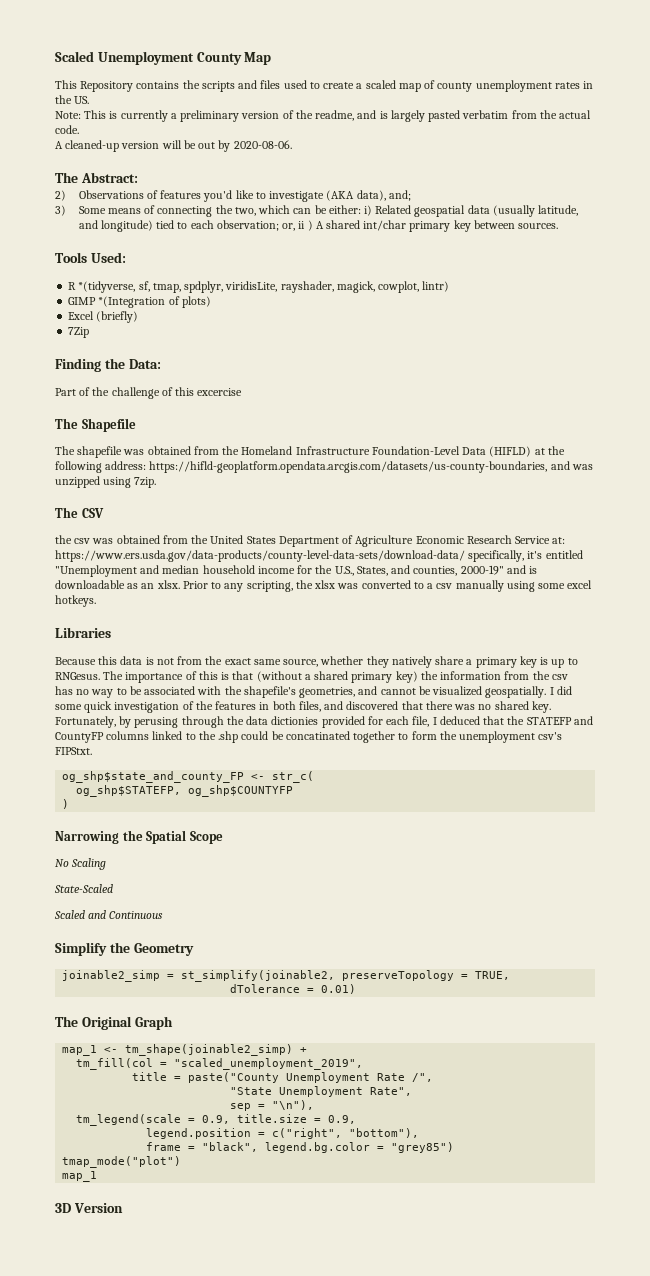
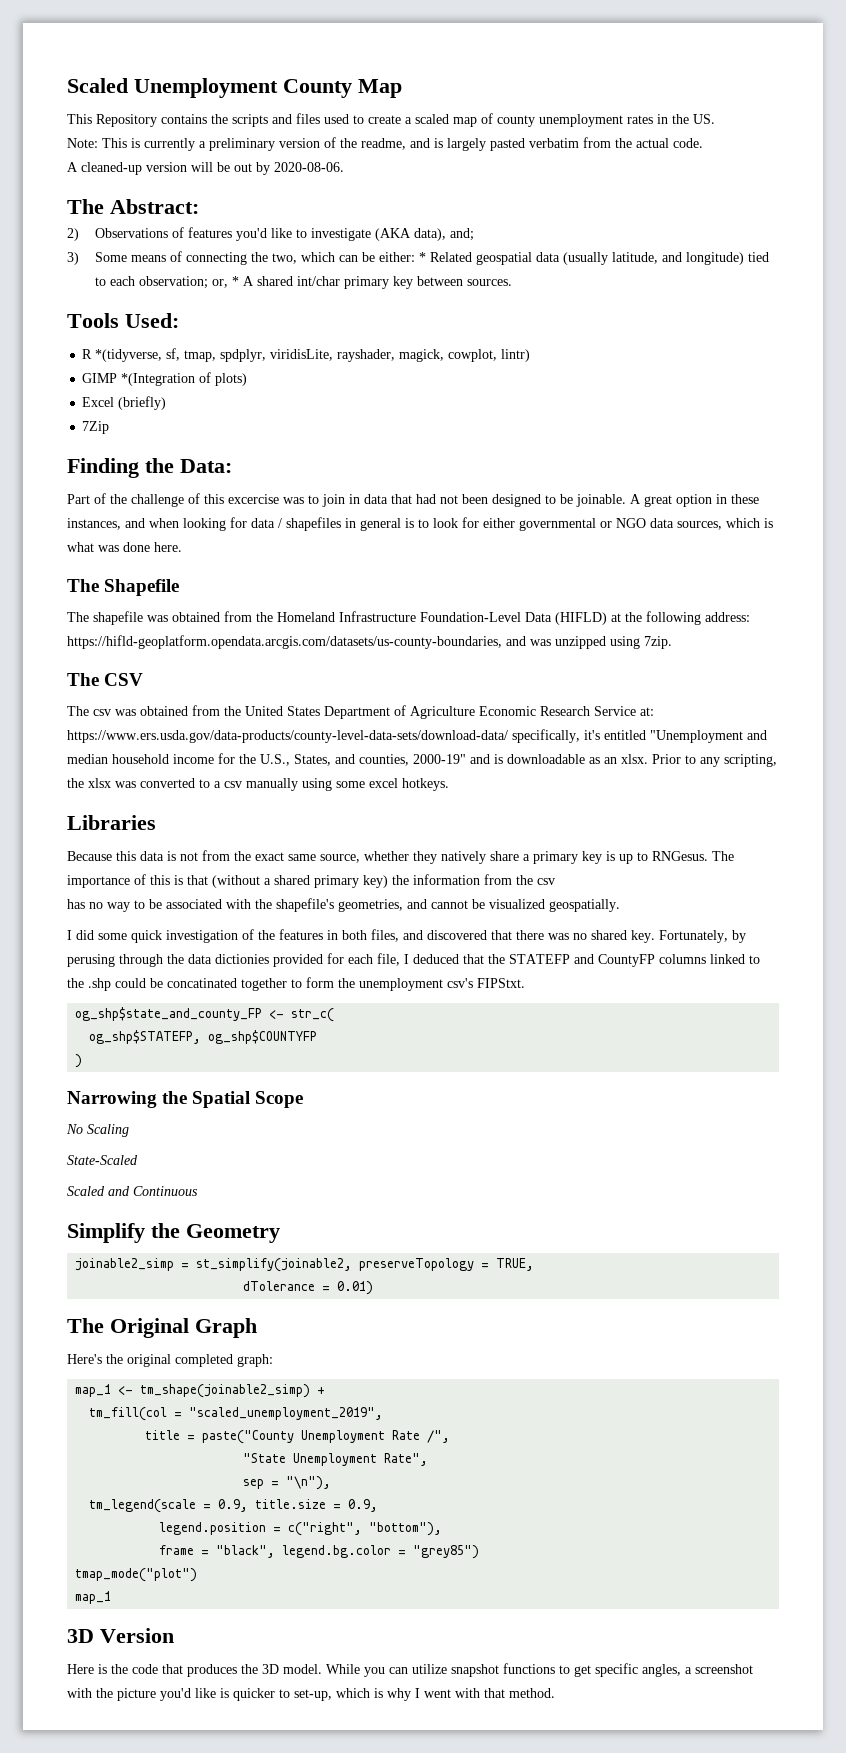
- 3) Some means of connecting the two, which can be either: i) Related geospatial data (usually latitude, and longitude) tied to each observation; or, ii ) A shared int/char primary key between sources.
+ 3) Some means of connecting the two, which can be either: * Related geospatial data (usually latitude, and longitude) tied to each observation; or, * A shared int/char primary key between sources.
- Part of the challenge of this excercise
+ Part of the challenge of this excercise was to join in data that had not been designed to be joinable. A great option in these instances, and when looking for data / shapefiles in general is to look for either governmental or NGO data sources, which is what was done here.
- the csv was obtained from the United States Department of Agriculture Economic Research Service at: https://www.ers.usda.gov/data-products/county-level-data-sets/download-data/ specifically, it's entitled "Unemployment and median household income for the U.S., States, and counties, 2000-19" and is downloadable as an xlsx.
+ The csv was obtained from the United States Department of Agriculture Economic Research Service at: https://www.ers.usda.gov/data-products/county-level-data-sets/download-data/ specifically, it's entitled "Unemployment and median household income for the U.S., States, and counties, 2000-19" and is downloadable as an xlsx.
- has no way to be associated with the shapefile's geometries, and cannot be visualized geospatially. I did some quick investigation of the features in both files, and discovered that there was no shared key.
+ has no way to be associated with the shapefile's geometries, and cannot be visualized geospatially.
+ I did some quick investigation of the features in both files, and discovered that there was no shared key.
+ Here's the original completed graph:
+ Here is the code that produces the 3D model. While you can utilize snapshot functions to get specific angles, a screenshot with the picture you'd like is quicker to set-up, which is why I went with that method.

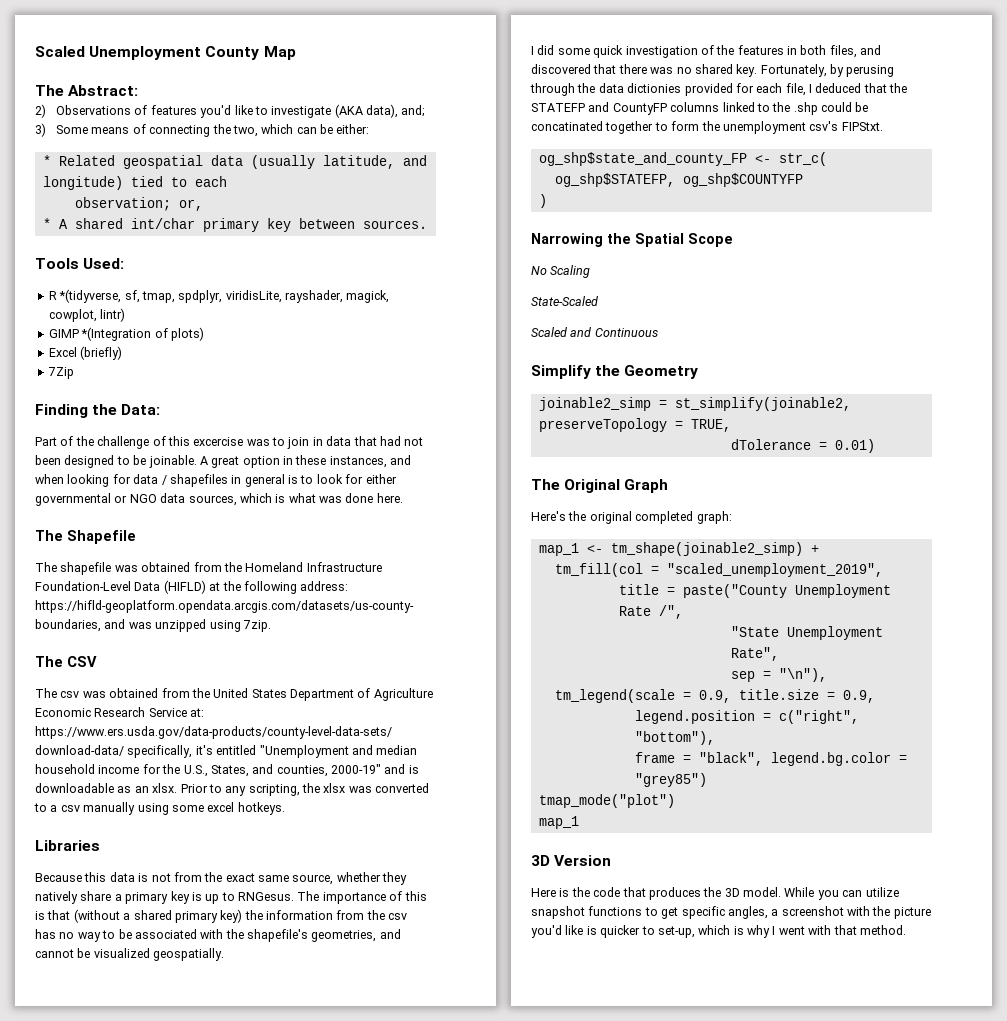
- This Repository contains the scripts and files used to create a scaled map of county unemployment rates in the US.
- Note: This is currently a preliminary version of the readme, and is largely pasted verbatim from the actual code.
- A cleaned-up version will be out by 2020-08-06.
- 3) Some means of connecting the two, which can be either: * Related geospatial data (usually latitude, and longitude) tied to each observation; or, * A shared int/char primary key between sources.
+ 3) Some means of connecting the two, which can be either:
+ * Related geospatial data (usually latitude, and longitude) tied to each
+ observation; or,
+ * A shared int/char primary key between sources.

